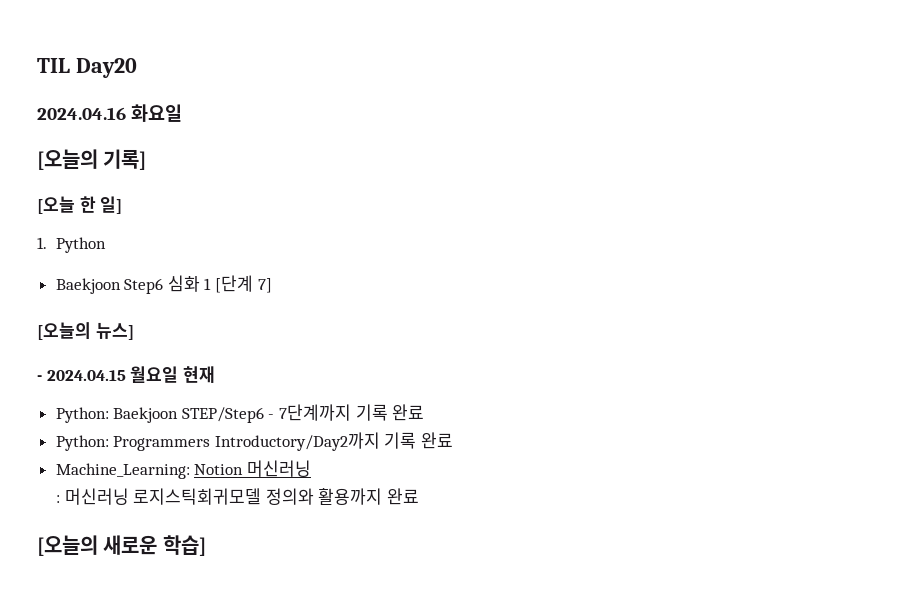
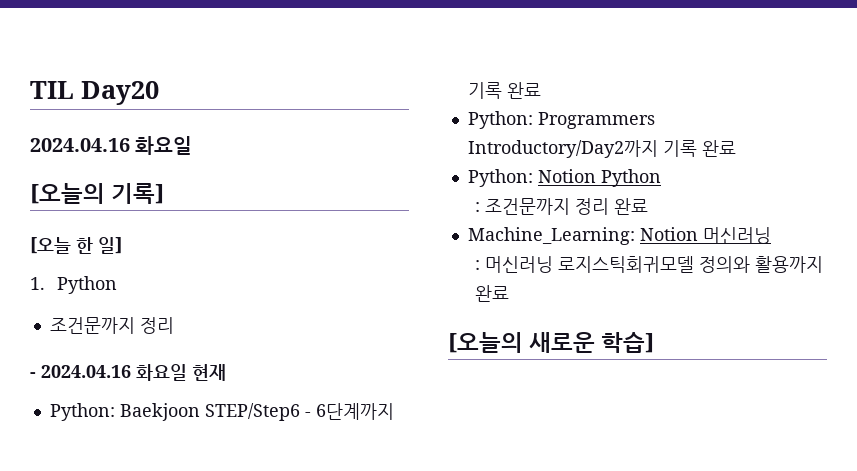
  1. Python
- Baekjoon Step6 심화 1 [단계 7]
- [오늘의 뉴스]
- - 2024.04.15 월요일 현재
+ 조건문까지 정리
+ - 2024.04.16 화요일 현재
- Python: Baekjoon STEP/Step6 - 7단계까지 기록 완료
+ Python: Baekjoon STEP/Step6 - 6단계까지 기록 완료
+ Python: Notion Python
+ : 조건문까지 정리 완료

